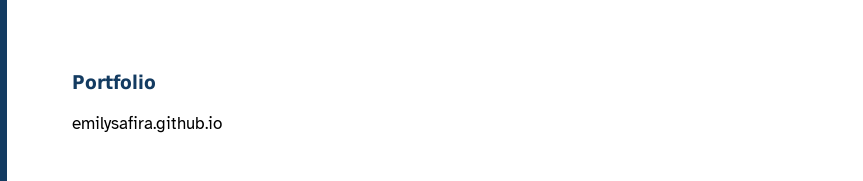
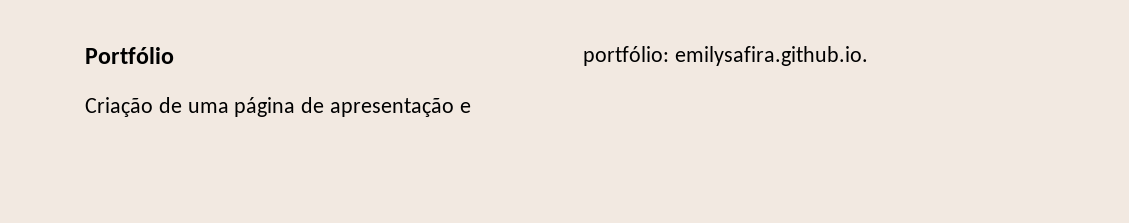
- Portfolio
- emilysafira.github.io
+ Portfólio
+ Criação de uma página de apresentação e portfólio: emilysafira.github.io.

